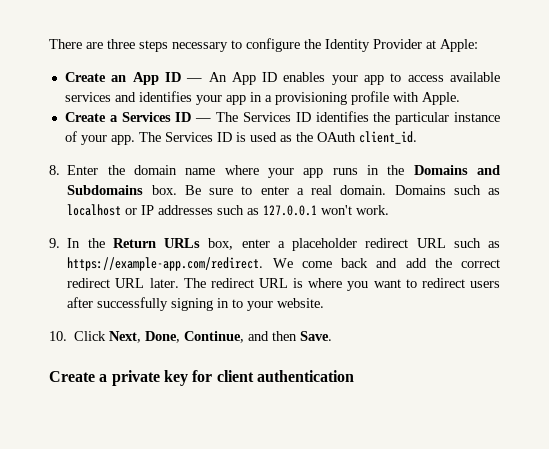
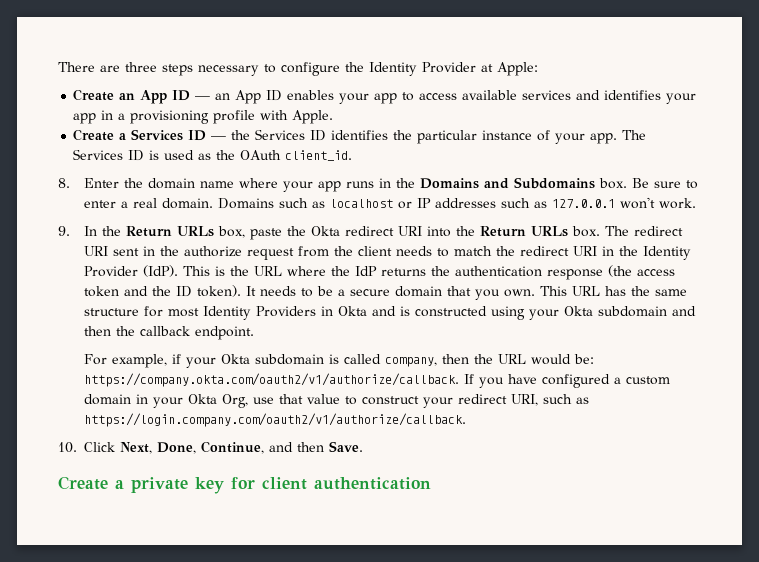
- Create an App ID — An App ID enables your app to access available services and identifies your app in a provisioning profile with Apple.
+ Create an App ID — an App ID enables your app to access available services and identifies your app in a provisioning profile with Apple.
- Create a Services ID — The Services ID identifies the particular instance of your app.
+ Create a Services ID — the Services ID identifies the particular instance of your app.
- 9. In the Return URLs box, enter a placeholder redirect URL such as https://example-app.com/redirect. We come back and add the correct redirect URL later. The redirect URL is where you want to redirect users after successfully signing in to your website.
+ 9. In the Return URLs box, paste the Okta redirect URI into the Return URLs box. The redirect URI sent in the authorize request from the client needs to match the redirect URI in the Identity Provider (IdP). This is the URL where the IdP returns the authentication response (the access token and the ID token). It needs to be a secure domain that you own. This URL has the same structure for most Identity Providers in Okta and is constructed using your Okta subdomain and then the callback endpoint.
+ For example, if your Okta subdomain is called company, then the URL would be: https://company.okta.com/oauth2/v1/authorize/callback. If you have configured a custom domain in your Okta Org, use that value to construct your redirect URI, such as https://login.company.com/oauth2/v1/authorize/callback.

